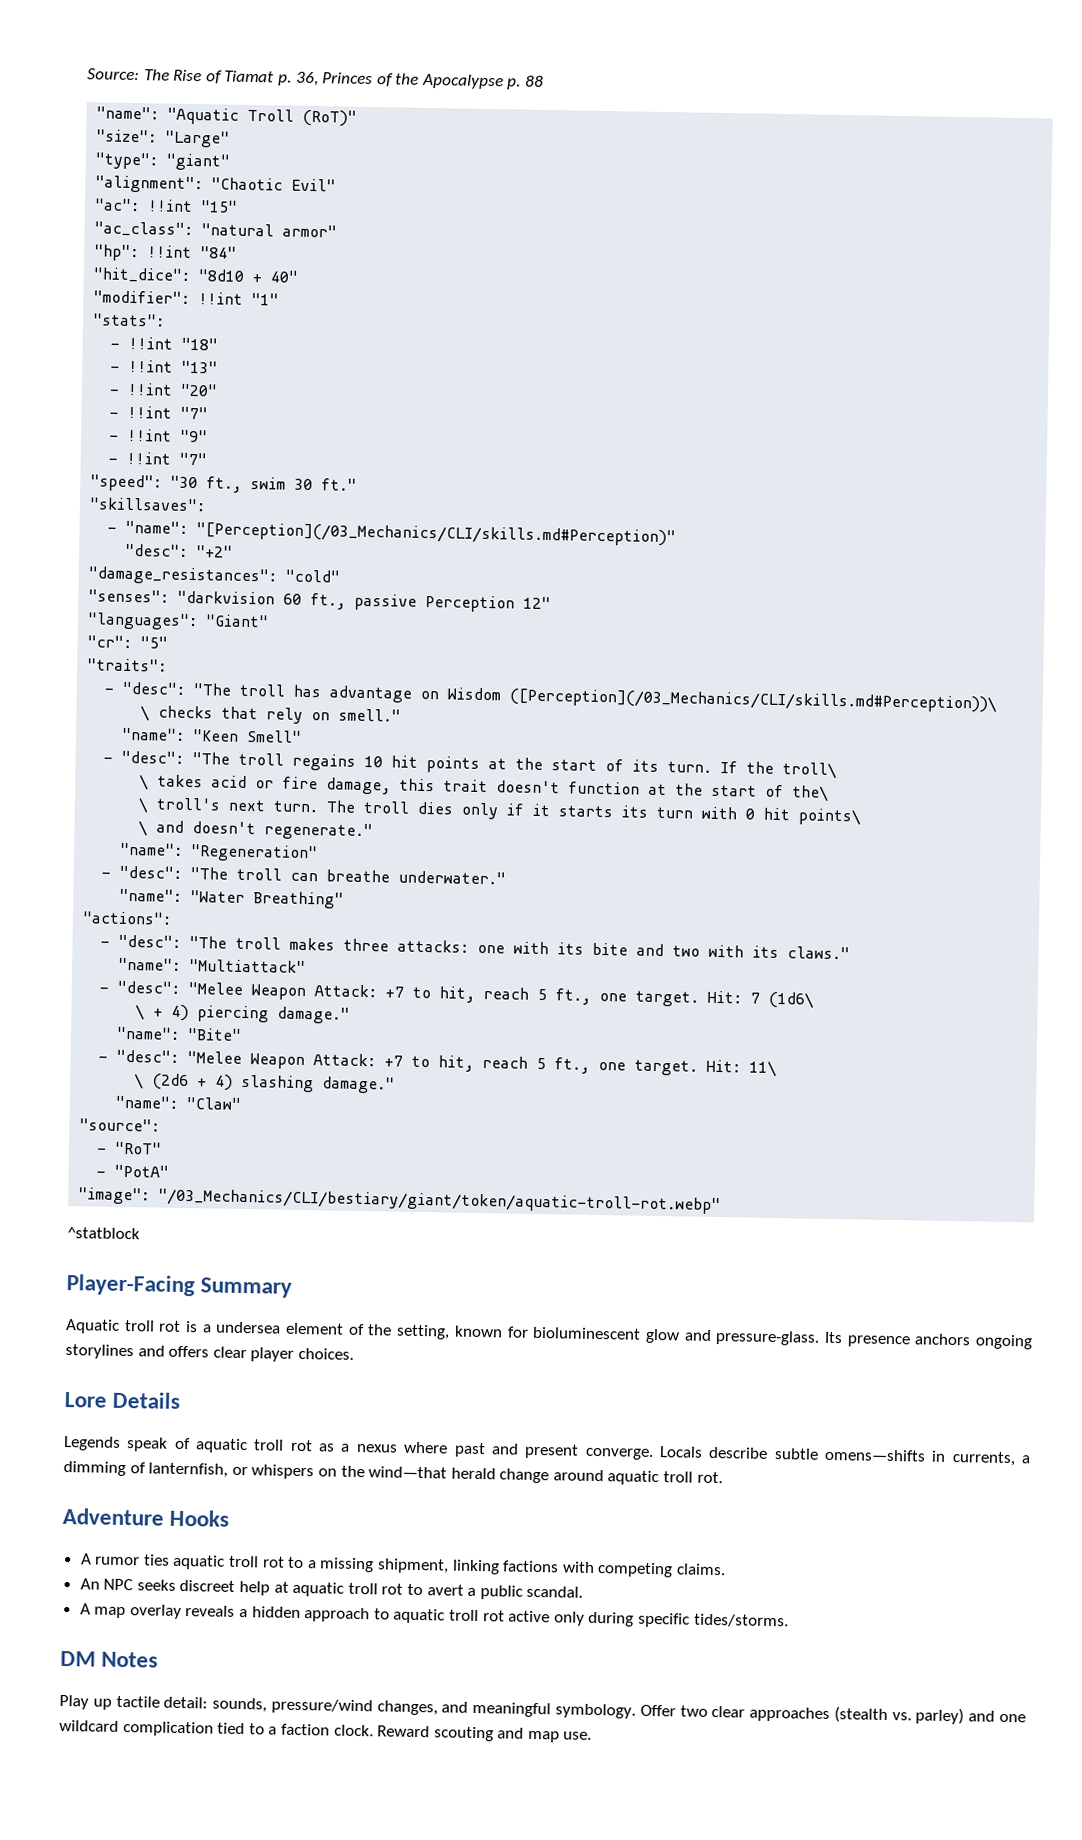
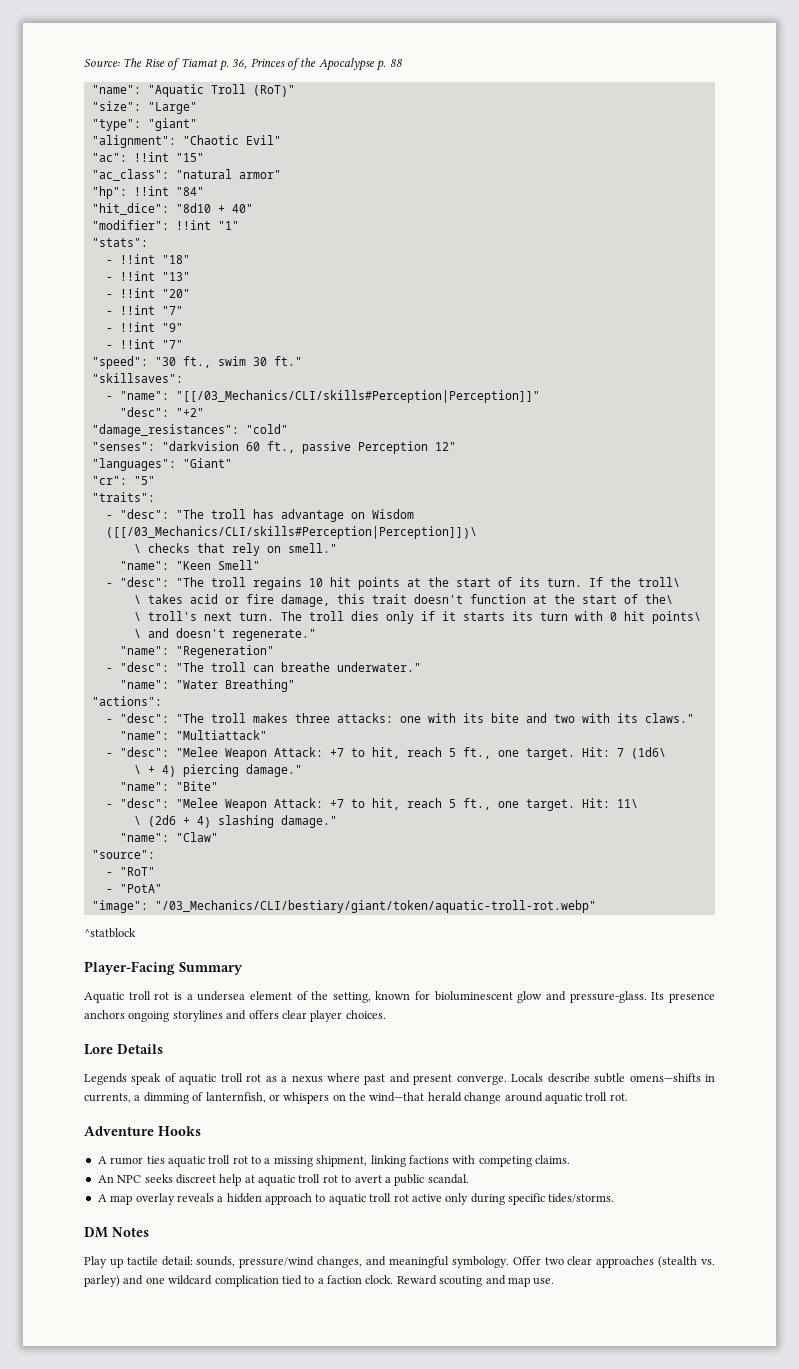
- - "name": "[Perception](/03_Mechanics/CLI/skills.md#Perception)"
+ - "name": "[[/03_Mechanics/CLI/skills#Perception|Perception]]"
- - "desc": "The troll has advantage on Wisdom ([Perception](/03_Mechanics/CLI/skills.md#Perception))\
+ - "desc": "The troll has advantage on Wisdom ([[/03_Mechanics/CLI/skills#Perception|Perception]])\

